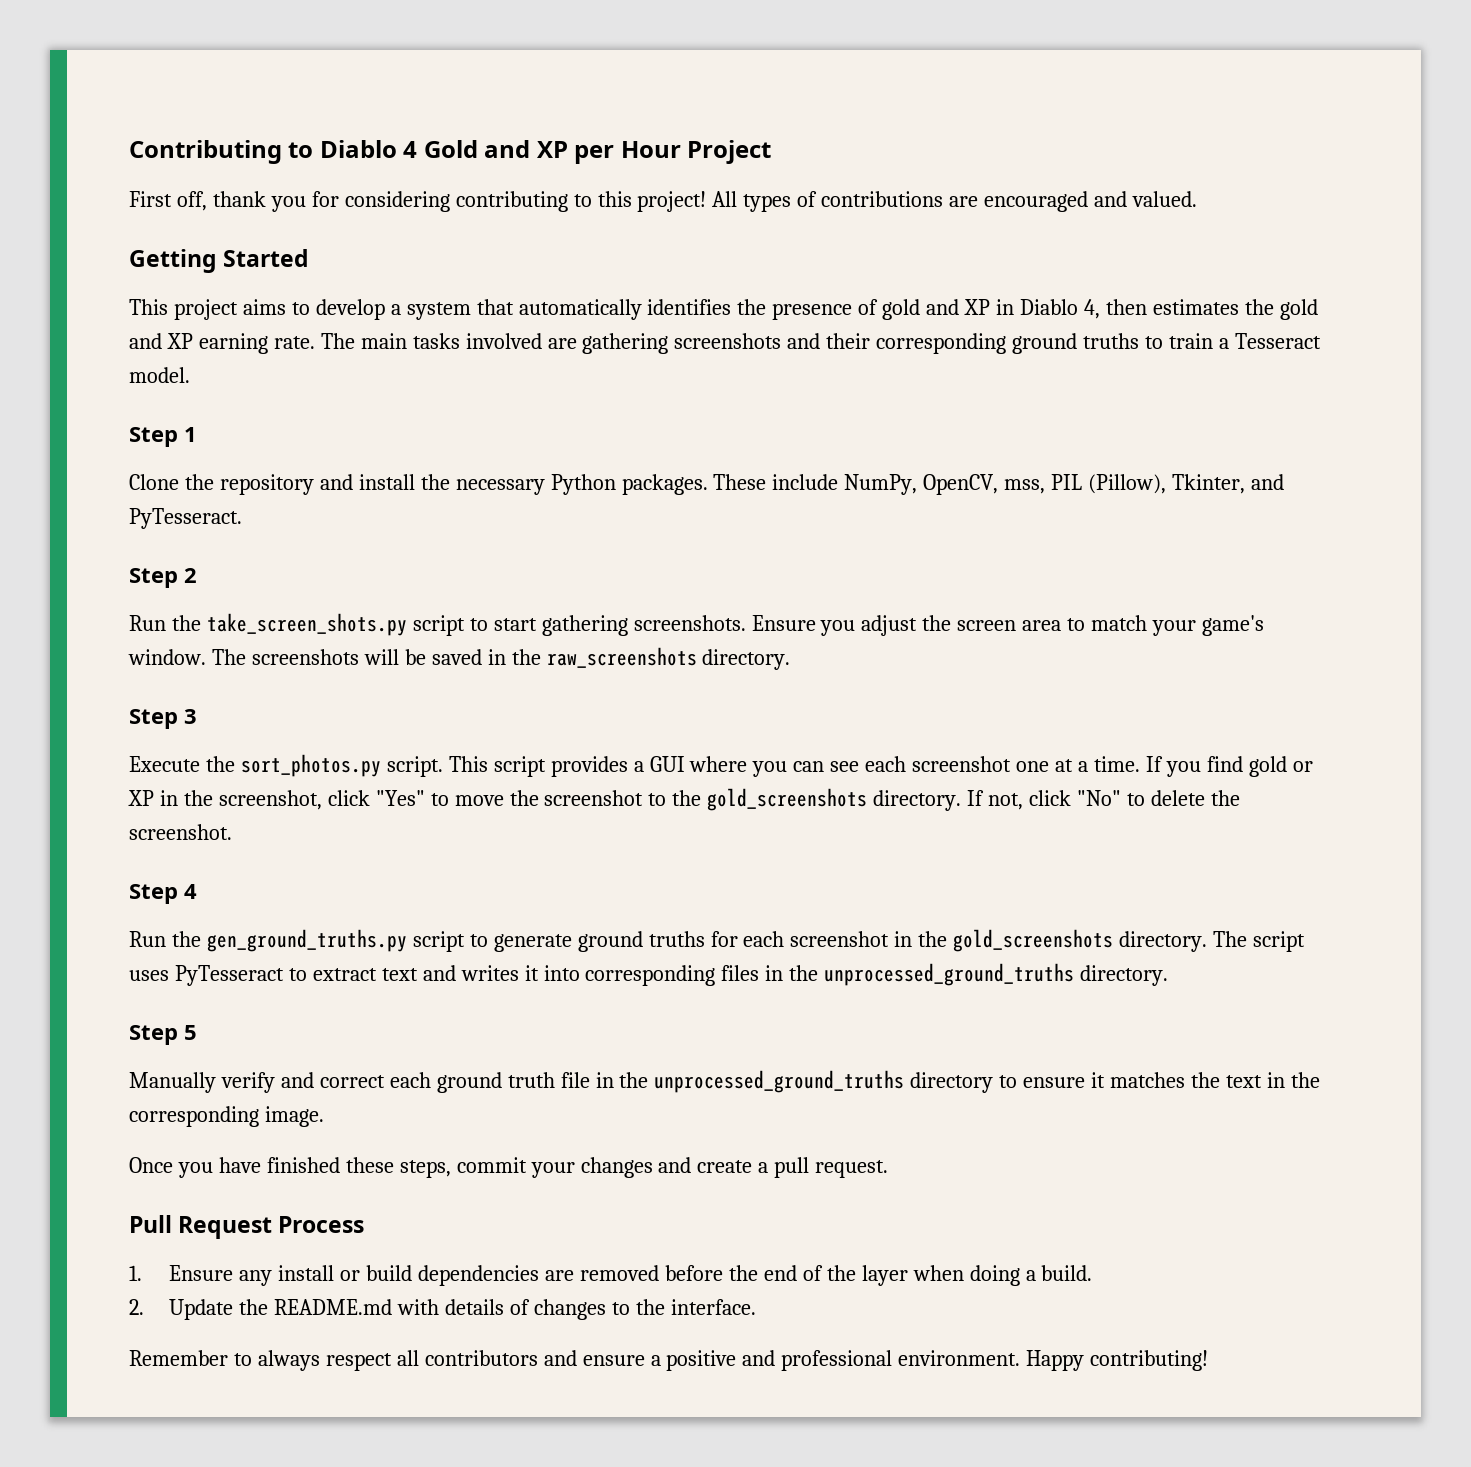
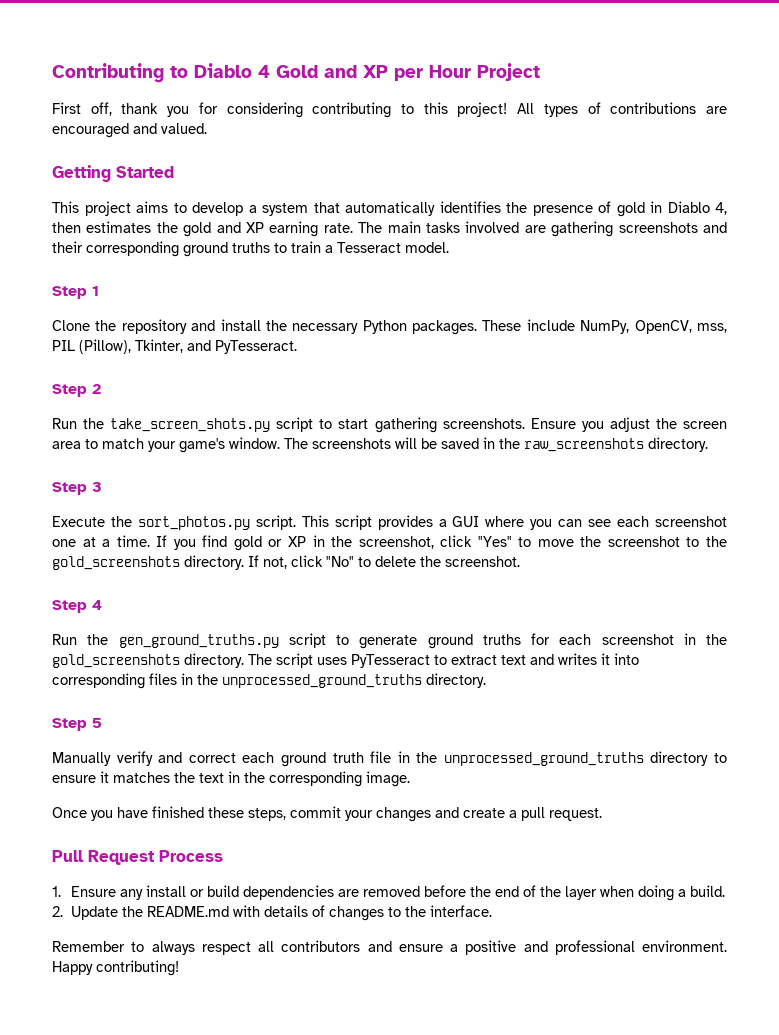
- This project aims to develop a system that automatically identifies the presence of gold and XP in Diablo 4, then estimates the gold and XP earning rate.
+ This project aims to develop a system that automatically identifies the presence of gold in Diablo 4, then estimates the gold and XP earning rate.

